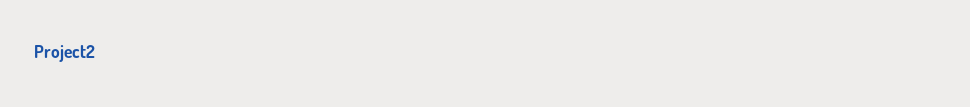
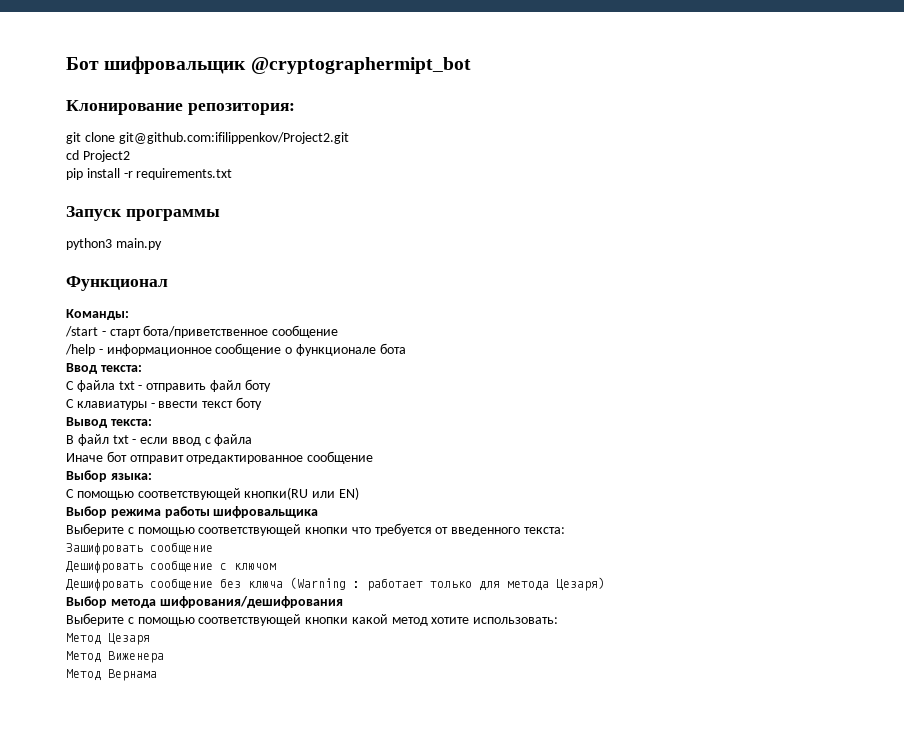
- Project2
+ Бот шифровальщик @cryptographermipt_bot
+ Клонирование репозитория:
+ git clone git@github.com:ifilippenkov/Project2.git
+ cd Project2
+ pip install -r requirements.txt
+ Запуск программы
+ python3 main.py
+ Функционал
+ Команды:
+ /start - старт бота/приветственное сообщение
+ /help - информационное сообщение о функционале бота
+ Ввод текста:
+ C файла txt - отправить файл боту
+ С клавиатуры - ввести текст боту
+ Вывод текста:
+ В файл txt - если ввод с файла
+ Иначе бот отправит отредактированное сообщение
+ Выбор языка:
+ С помощью соответствующей кнопки(RU или EN)
+ Выбор режима работы шифровальщика
+ Выберите с помощью соответствующей кнопки что требуется от введенного текста:
+ Зашифровать сообщение
+ Дешифровать сообщение с ключом
+ Дешифровать сообщение без ключа (Warning : работает только для метода Цезаря)
+ Выбор метода шифрования/дешифрования
+ Выберите с помощью соответствующей кнопки какой метод хотите использовать:
+ Метод Цезаря
+ Метод Виженера
+ Метод Вернама

